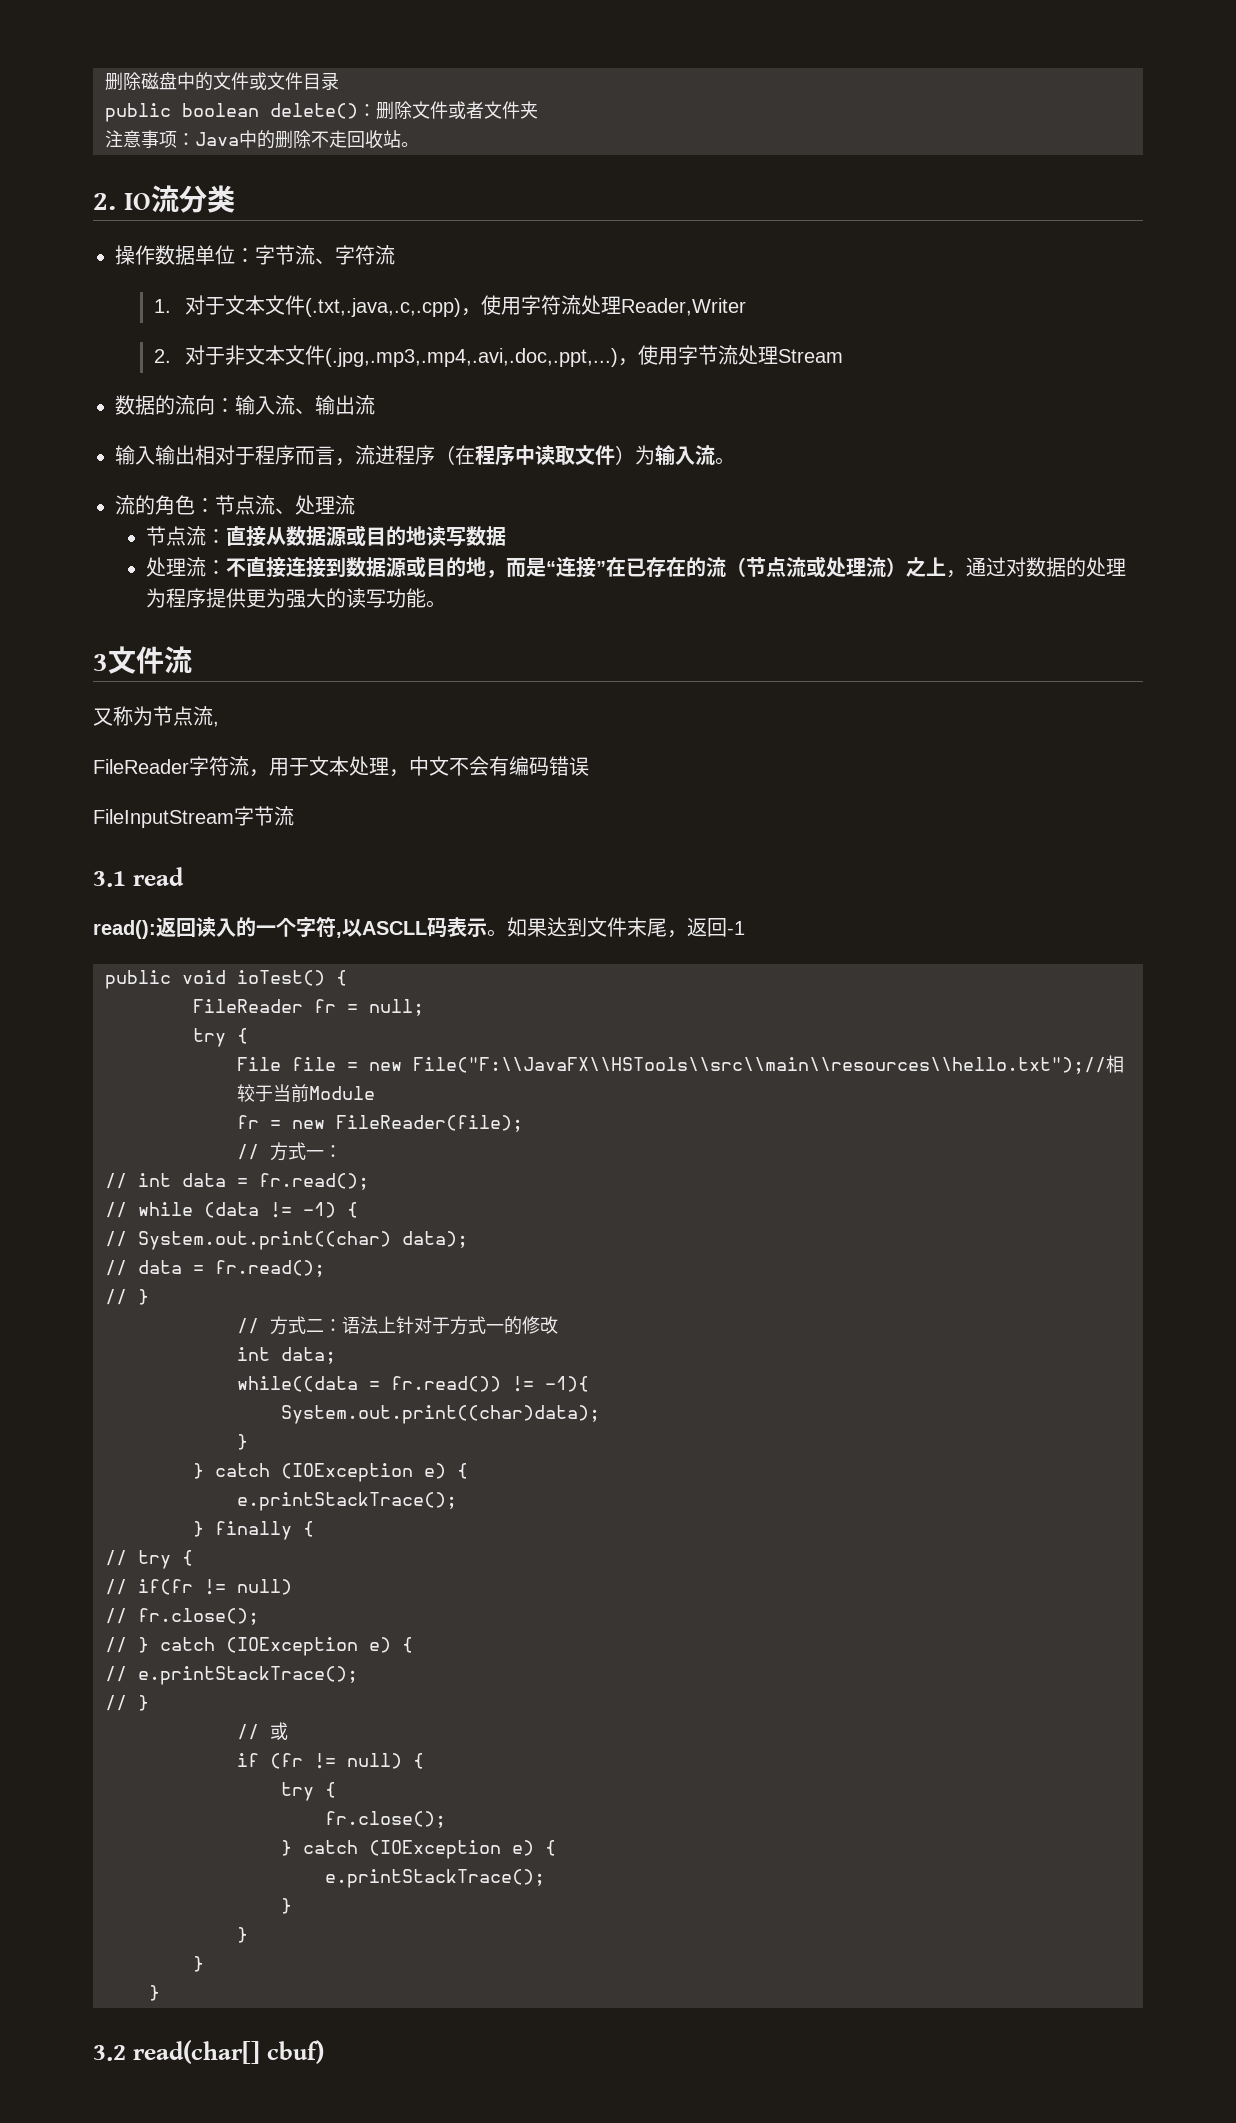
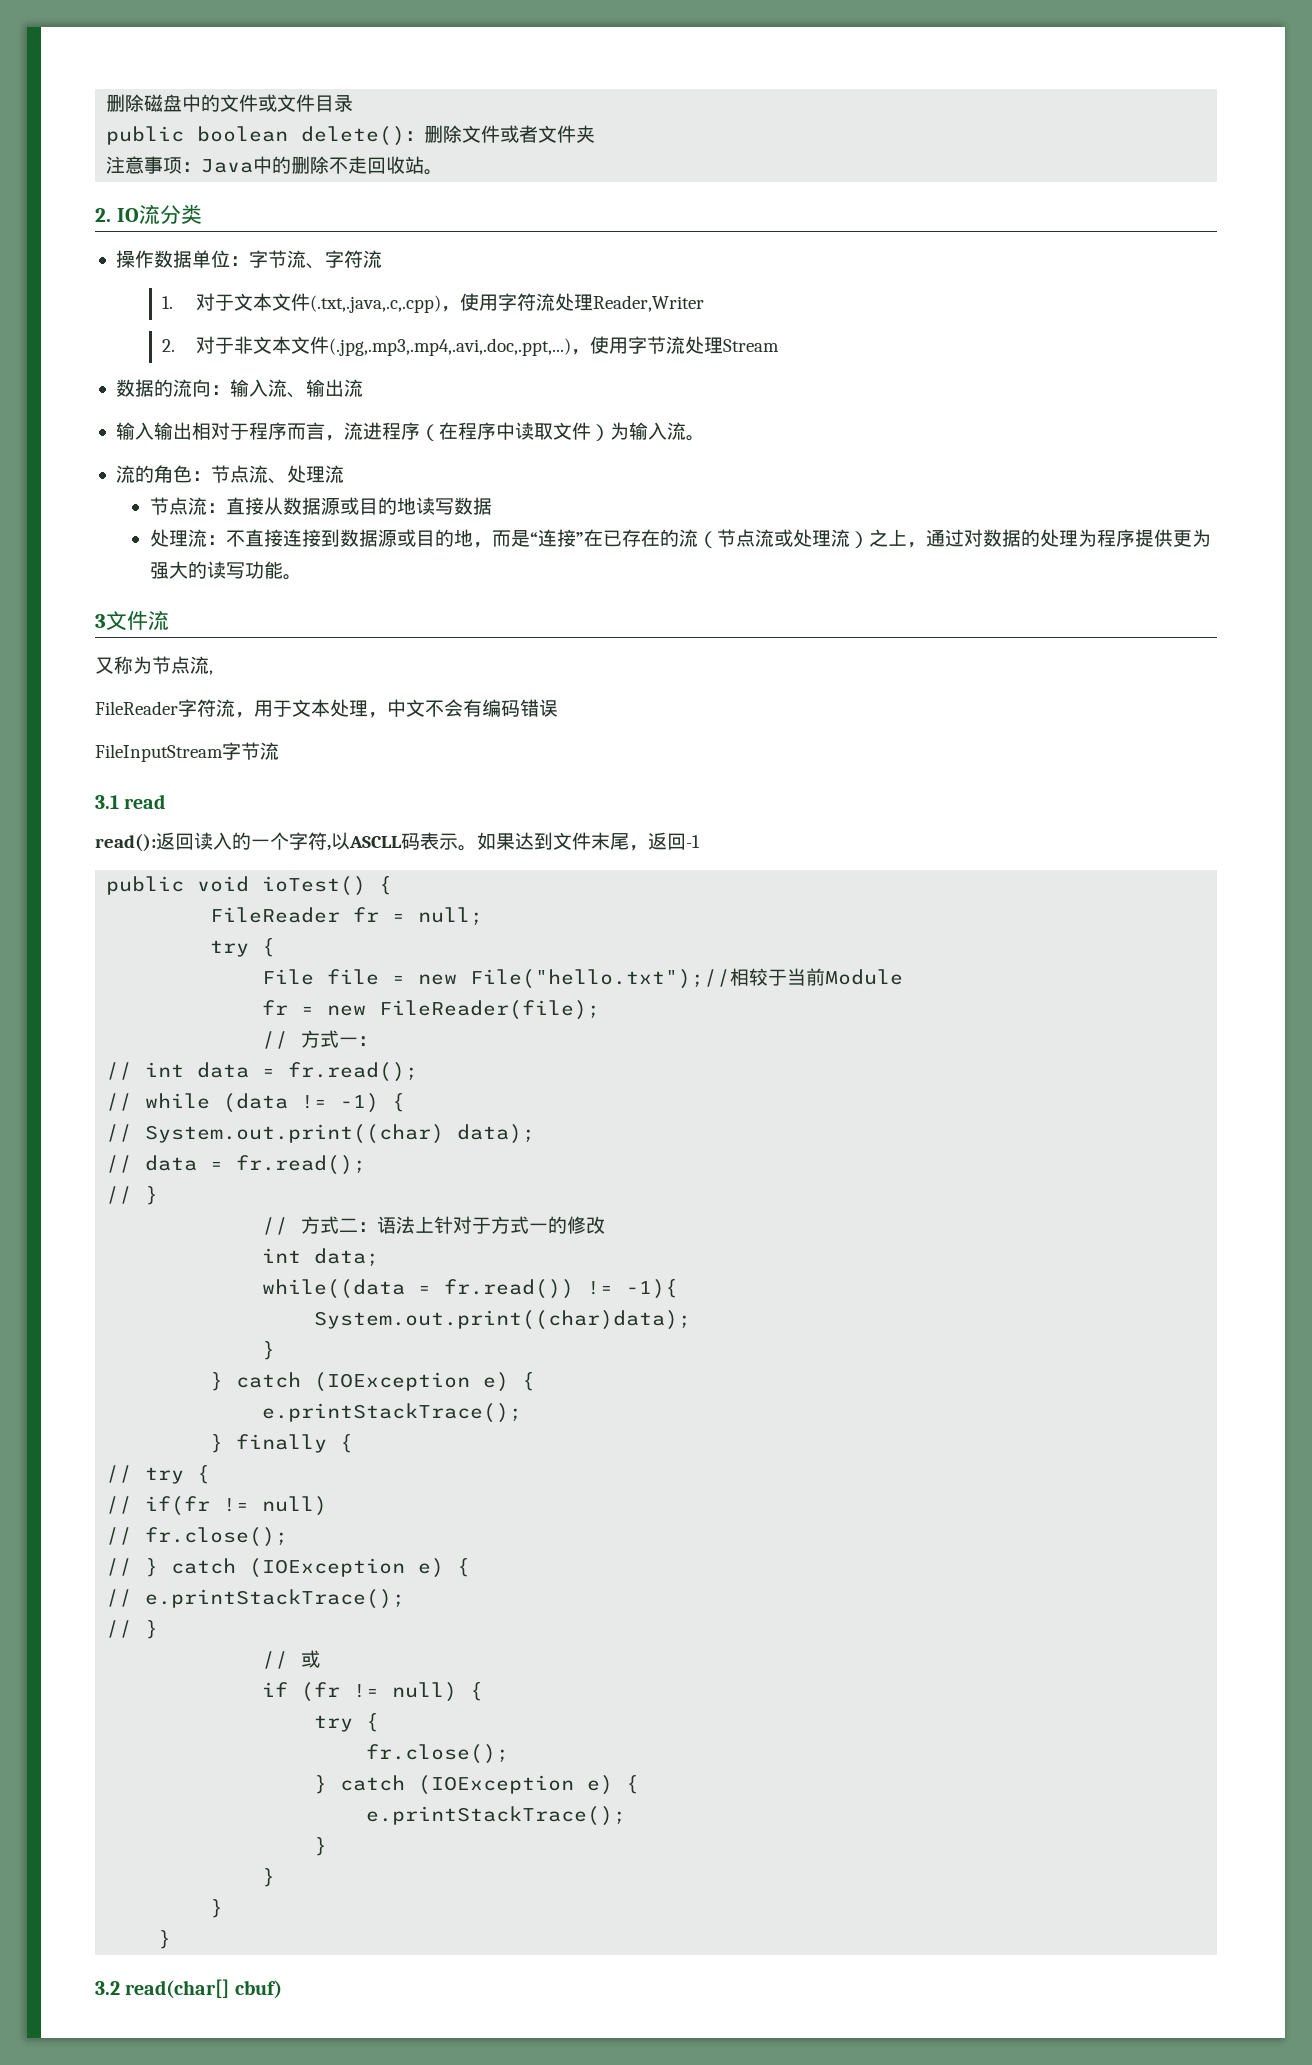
- File file = new File("F:\\JavaFX\\HSTools\\src\\main\\resources\\hello.txt");//相较于当前Module
+ File file = new File("hello.txt");//相较于当前Module

